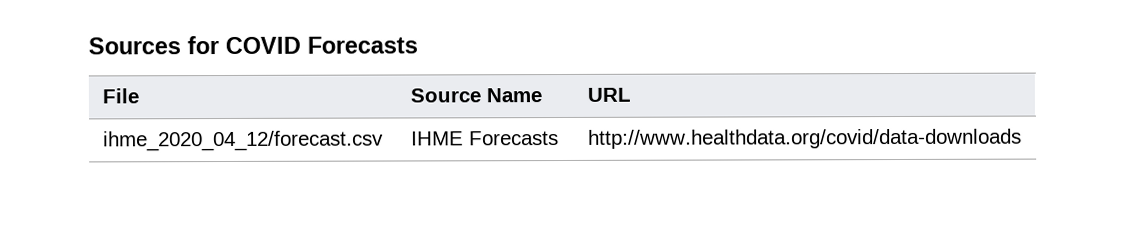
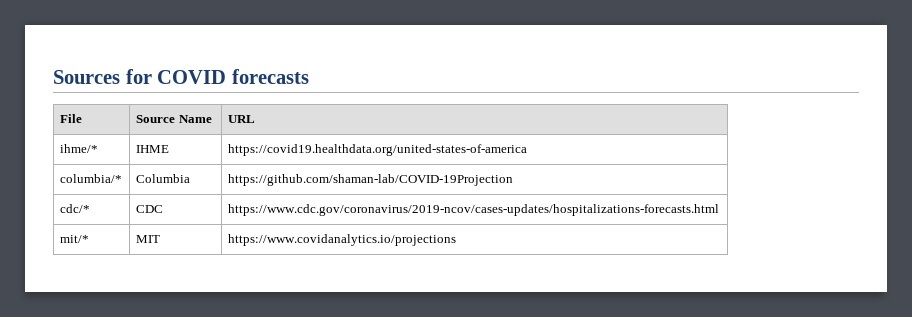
- Sources for COVID Forecasts
+ Sources for COVID forecasts
- ihme_2020_04_12/forecast.csv | IHME Forecasts | http://www.healthdata.org/covid/data-downloads
+ ihme/* | IHME | https://covid19.healthdata.org/united-states-of-america
+ columbia/* | Columbia | https://github.com/shaman-lab/COVID-19Projection
+ cdc/* | CDC | https://www.cdc.gov/coronavirus/2019-ncov/cases-updates/hospitalizations-forecasts.html
+ mit/* | MIT | https://www.covidanalytics.io/projections

